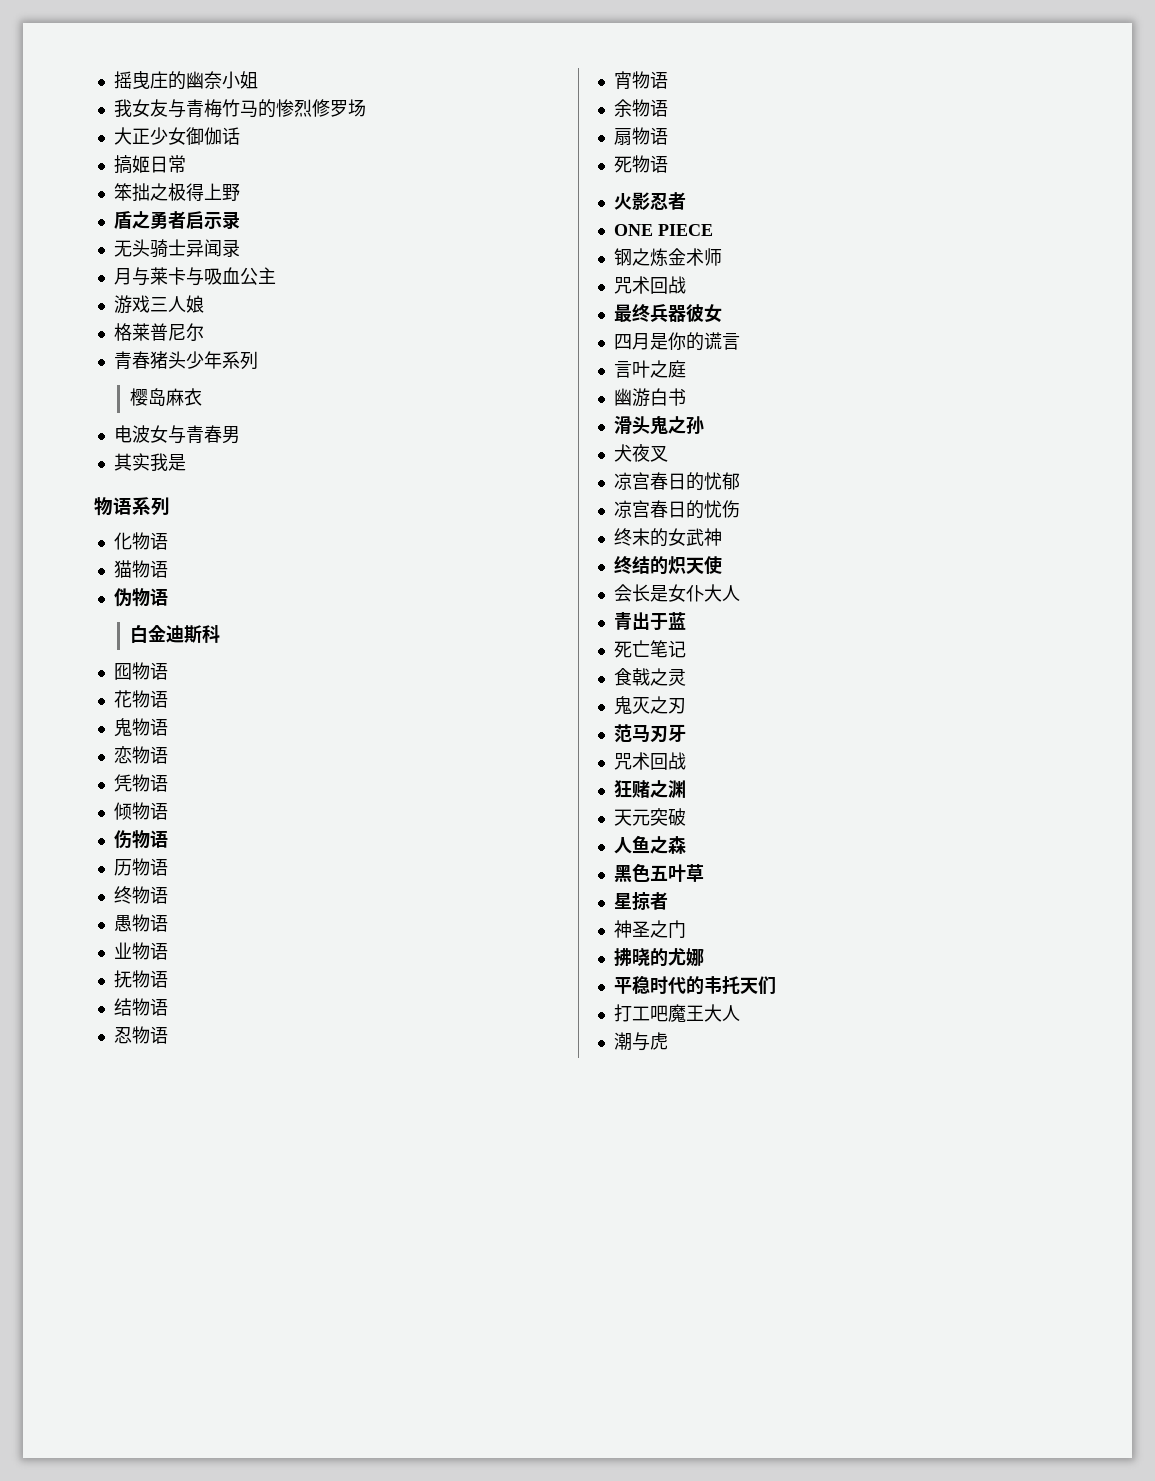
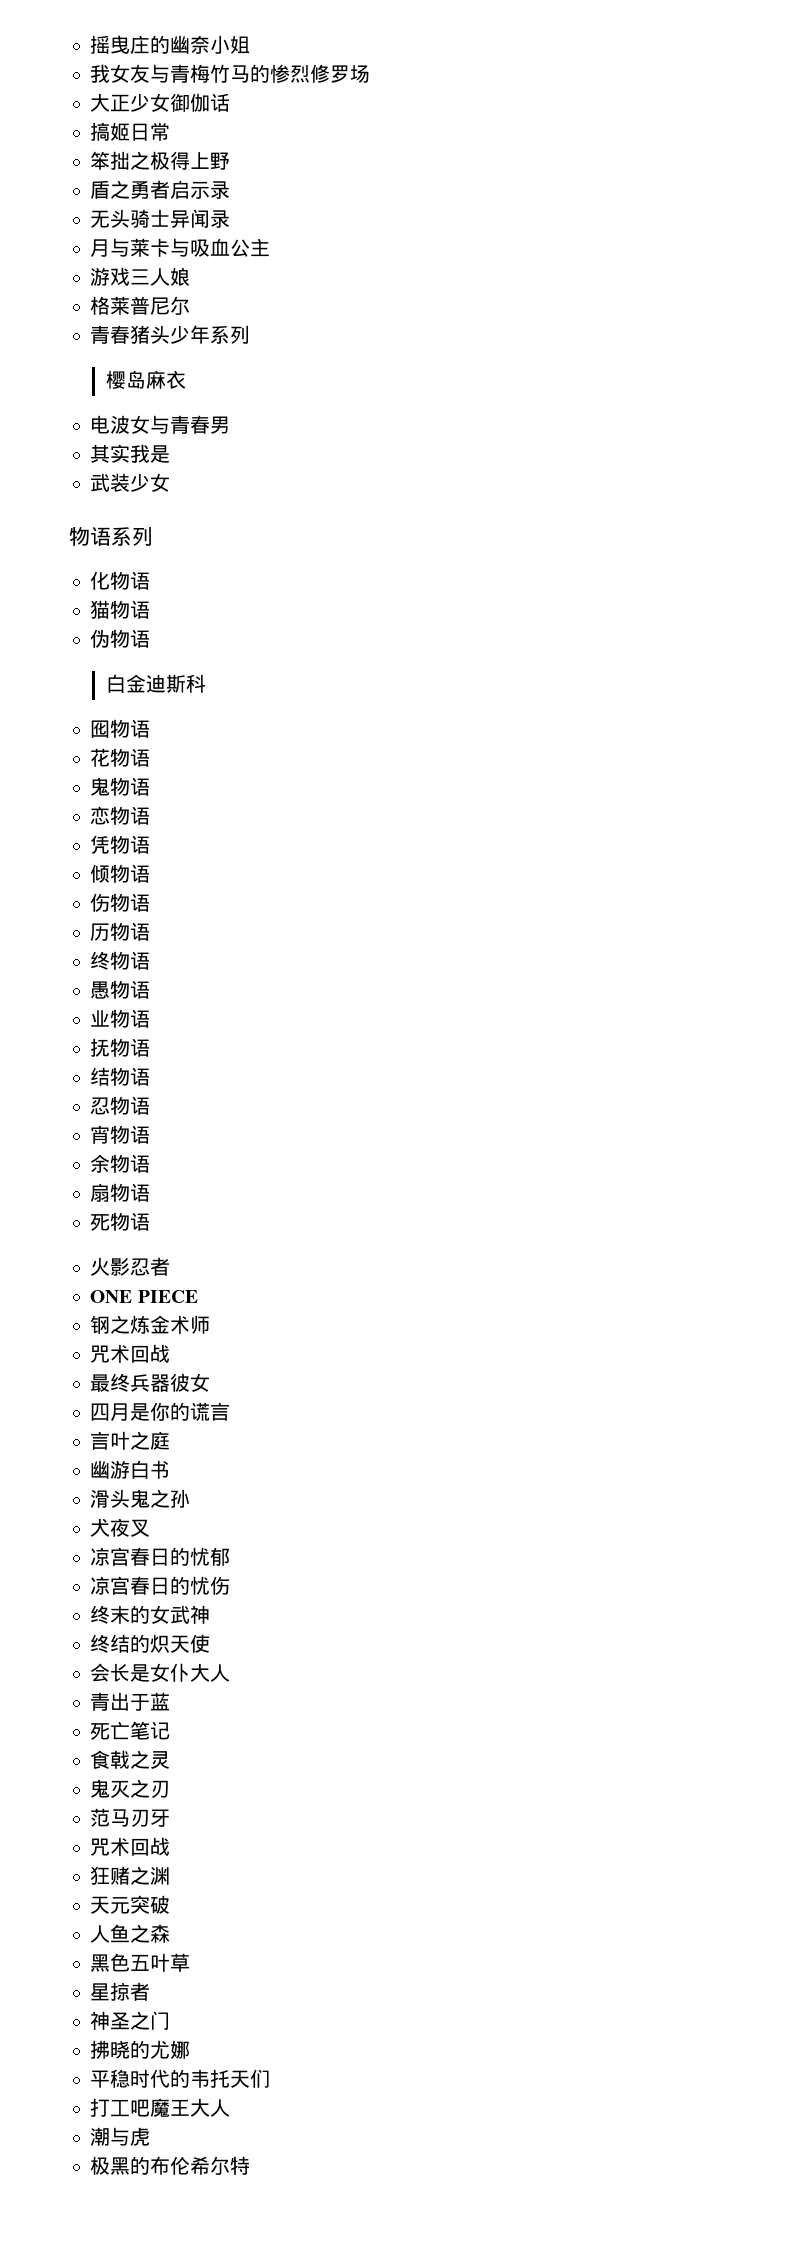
+ 武装少女
+ 极黑的布伦希尔特

